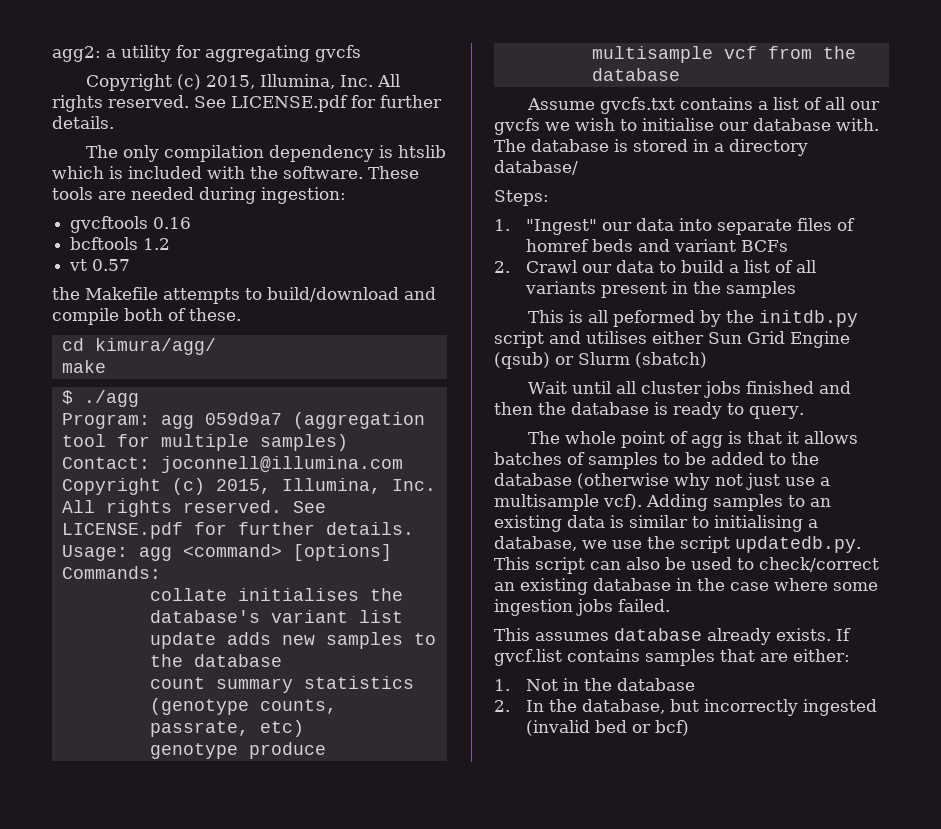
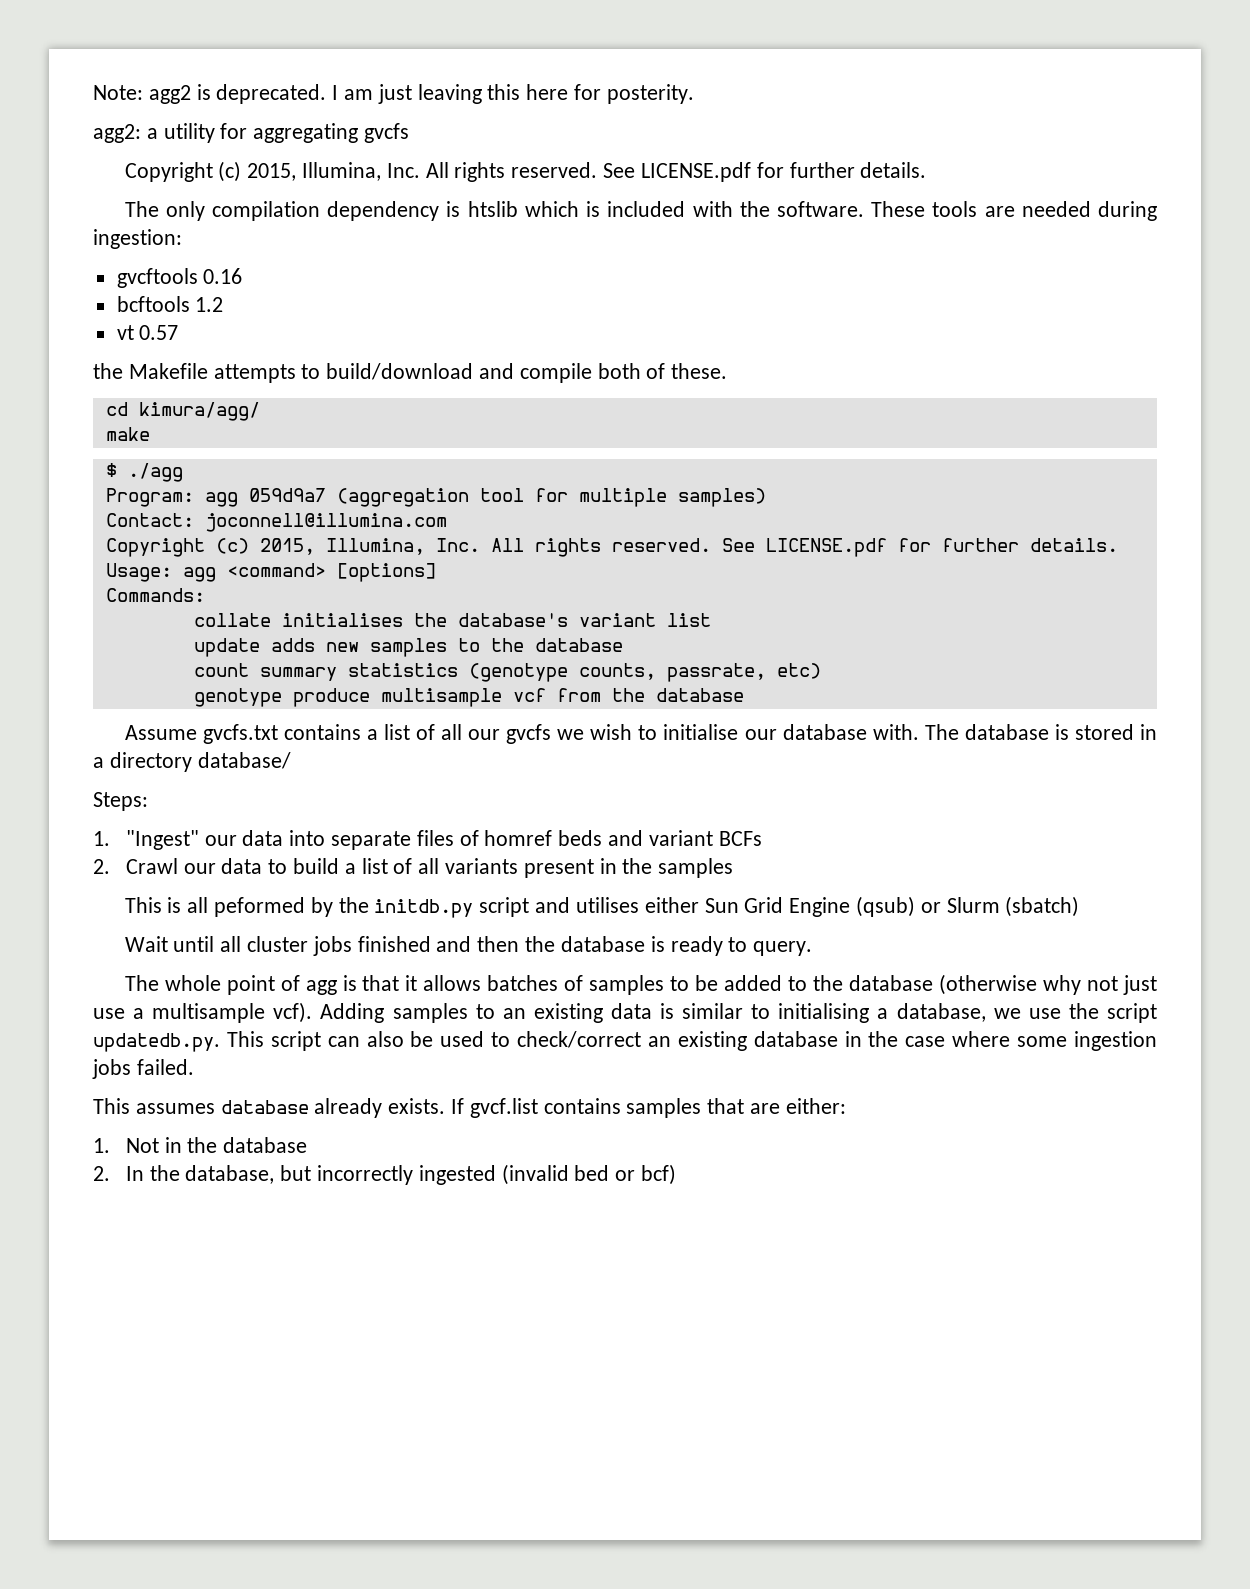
+ Note: agg2 is deprecated. I am just leaving this here for posterity.

